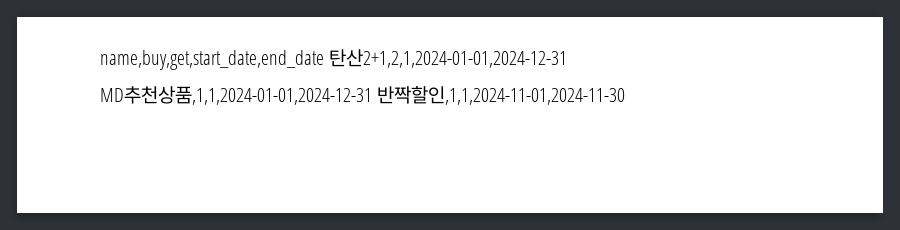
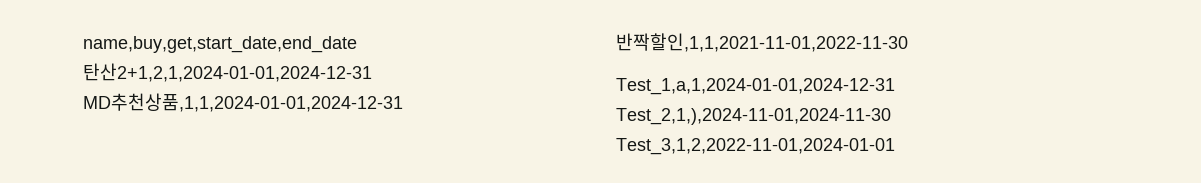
- name,buy,get,start_date,end_date 탄산2+1,2,1,2024-01-01,2024-12-31 MD추천상품,1,1,2024-01-01,2024-12-31 반짝할인,1,1,2024-11-01,2024-11-30
+ name,buy,get,start_date,end_date 탄산2+1,2,1,2024-01-01,2024-12-31 MD추천상품,1,1,2024-01-01,2024-12-31 반짝할인,1,1,2021-11-01,2022-11-30
+ Test_1,a,1,2024-01-01,2024-12-31 Test_2,1,),2024-11-01,2024-11-30 Test_3,1,2,2022-11-01,2024-01-01

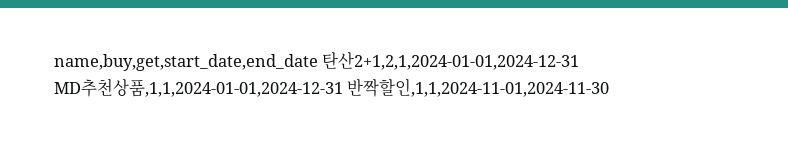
- name,buy,get,start_date,end_date 탄산2+1,2,1,2024-01-01,2024-12-31 MD추천상품,1,1,2024-01-01,2024-12-31 반짝할인,1,1,2021-11-01,2022-11-30
- Test_1,a,1,2024-01-01,2024-12-31 Test_2,1,),2024-11-01,2024-11-30 Test_3,1,2,2022-11-01,2024-01-01
+ name,buy,get,start_date,end_date 탄산2+1,2,1,2024-01-01,2024-12-31 MD추천상품,1,1,2024-01-01,2024-12-31 반짝할인,1,1,2024-11-01,2024-11-30

